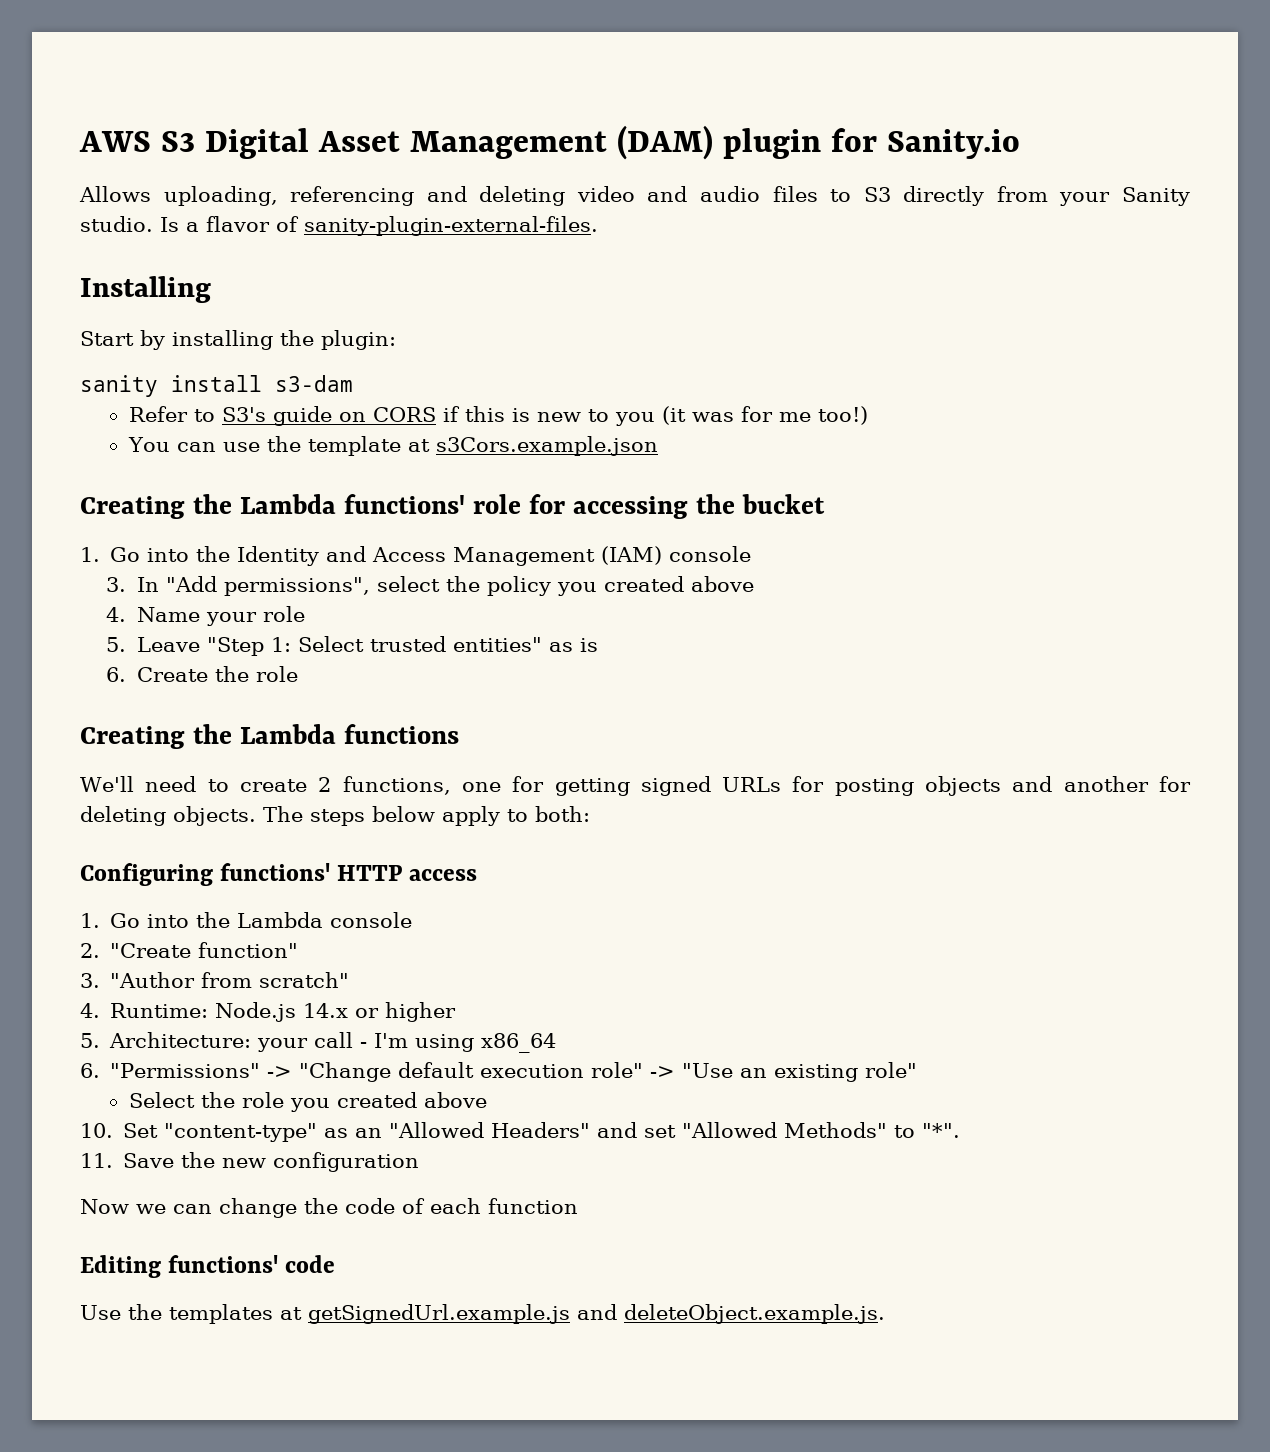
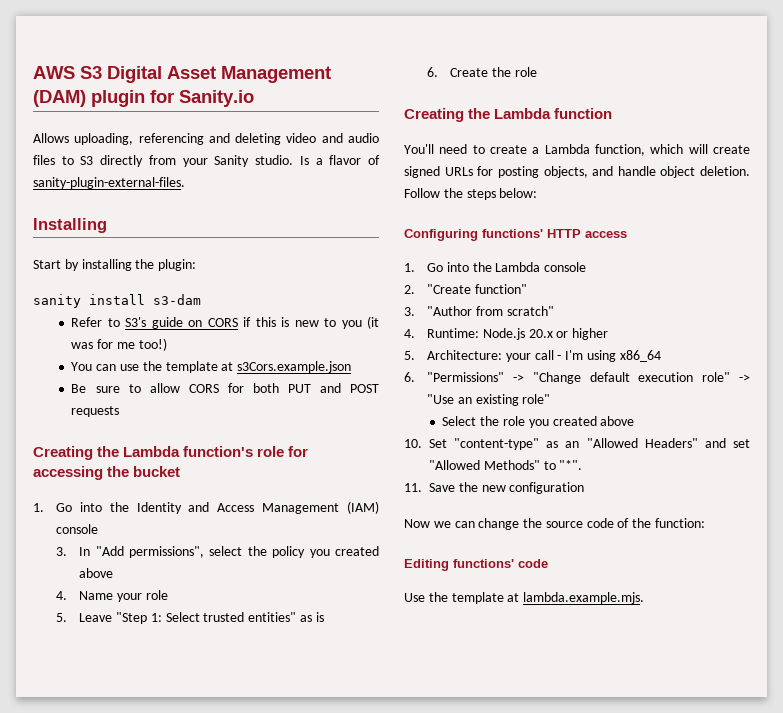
- Creating the Lambda functions' role for accessing the bucket
+ Be sure to allow CORS for both PUT and POST requests
+ Creating the Lambda function's role for accessing the bucket
- Creating the Lambda functions
- We'll need to create 2 functions, one for getting signed URLs for posting objects and another for deleting objects. The steps below apply to both:
+ Creating the Lambda function
+ You'll need to create a Lambda function, which will create signed URLs for posting objects, and handle object deletion. Follow the steps below:
- 4. Runtime: Node.js 14.x or higher
+ 4. Runtime: Node.js 20.x or higher
- Now we can change the code of each function
+ Now we can change the source code of the function:
- Use the templates at getSignedUrl.example.js and deleteObject.example.js.
+ Use the template at lambda.example.mjs.

